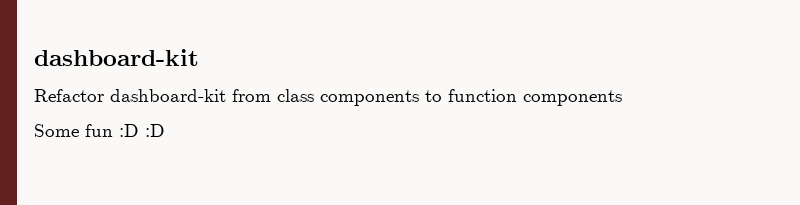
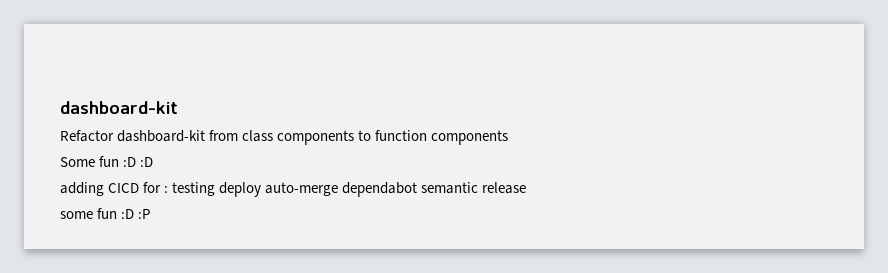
+ adding CICD for : testing deploy auto-merge dependabot semantic release
+ some fun :D :P

